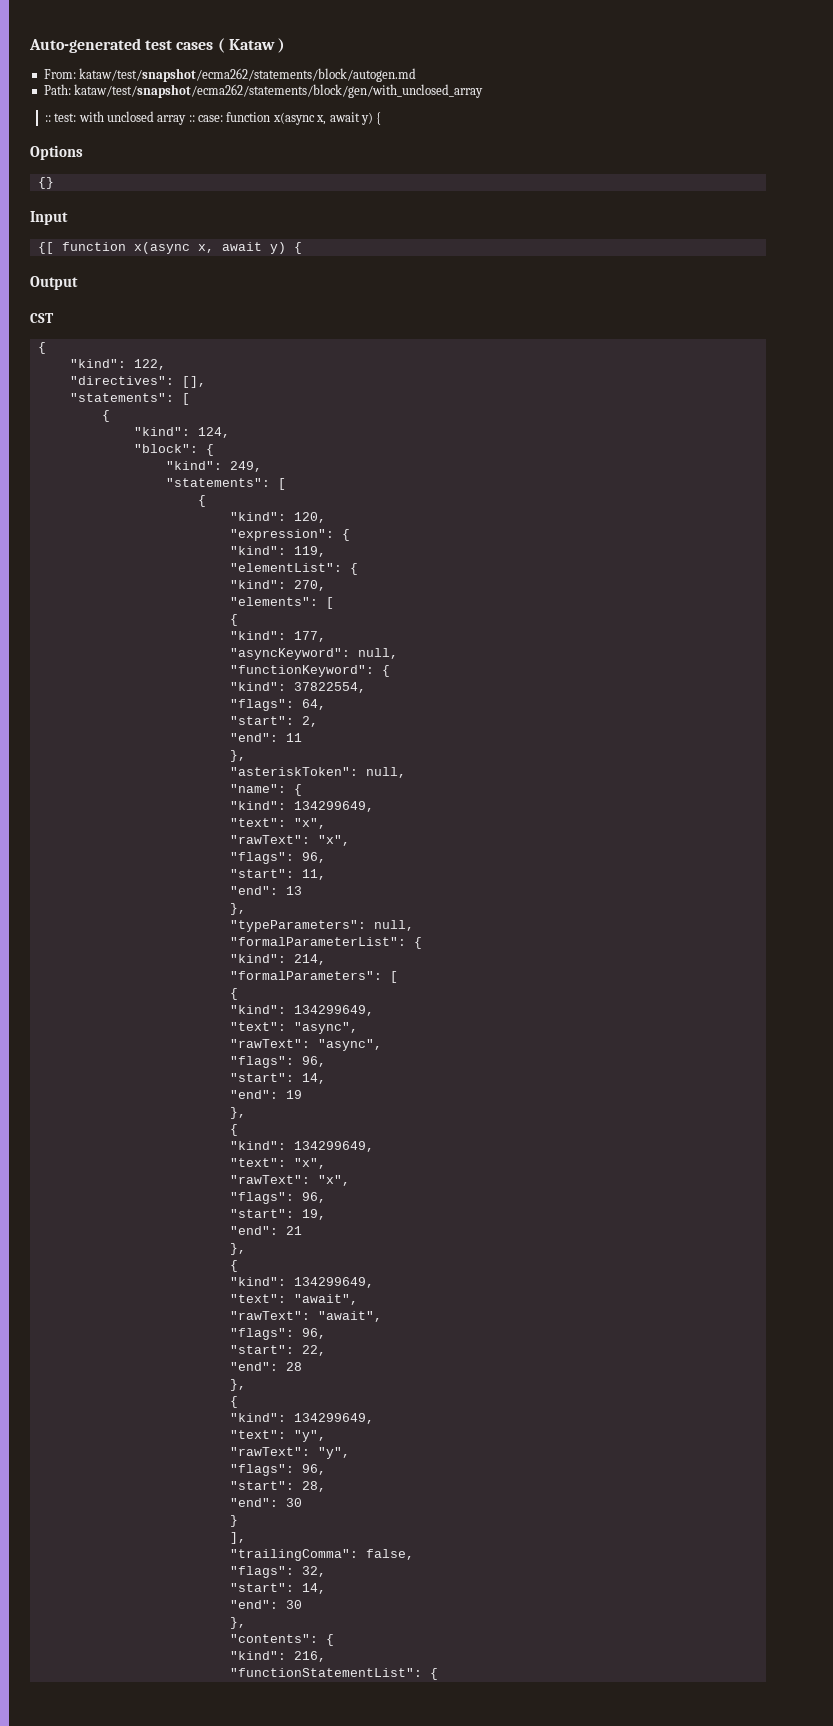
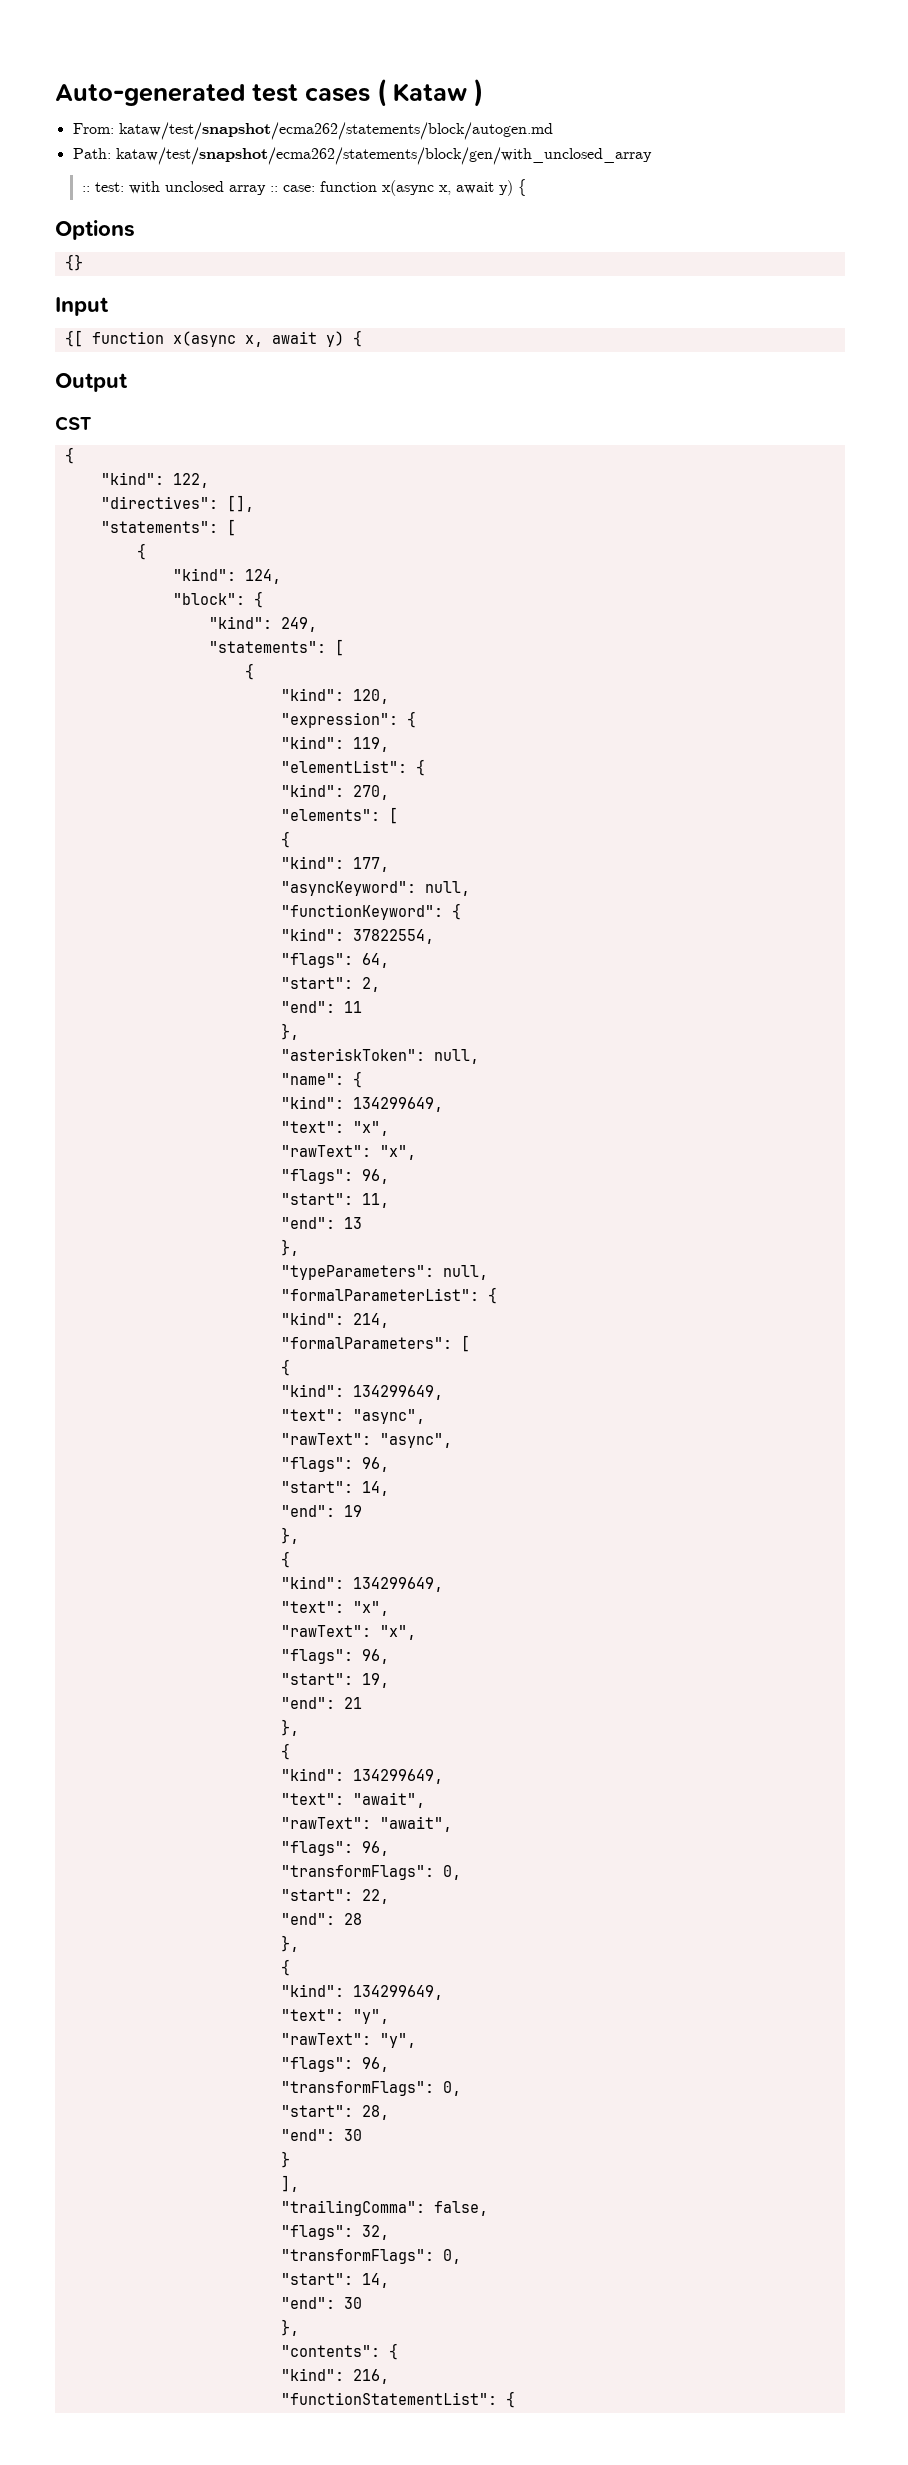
  "rawText": "await",
  "flags": 96,
+ "transformFlags": 0,
  "rawText": "y",
  "flags": 96,
+ "transformFlags": 0,
  "flags": 32,
+ "transformFlags": 0,

